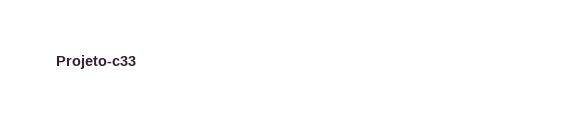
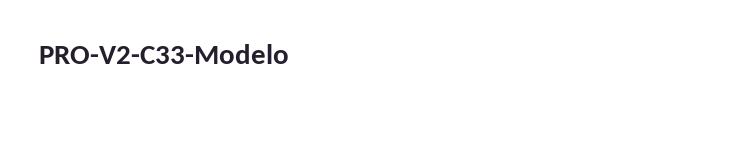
- Projeto-c33
+ PRO-V2-C33-Modelo

